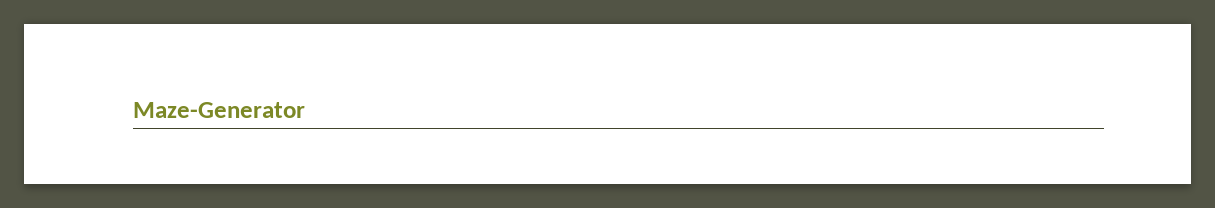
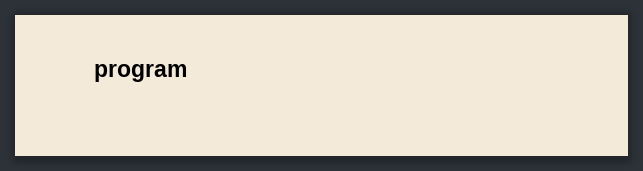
- Maze-Generator
+ program

